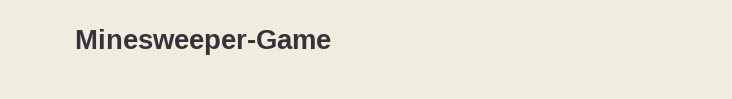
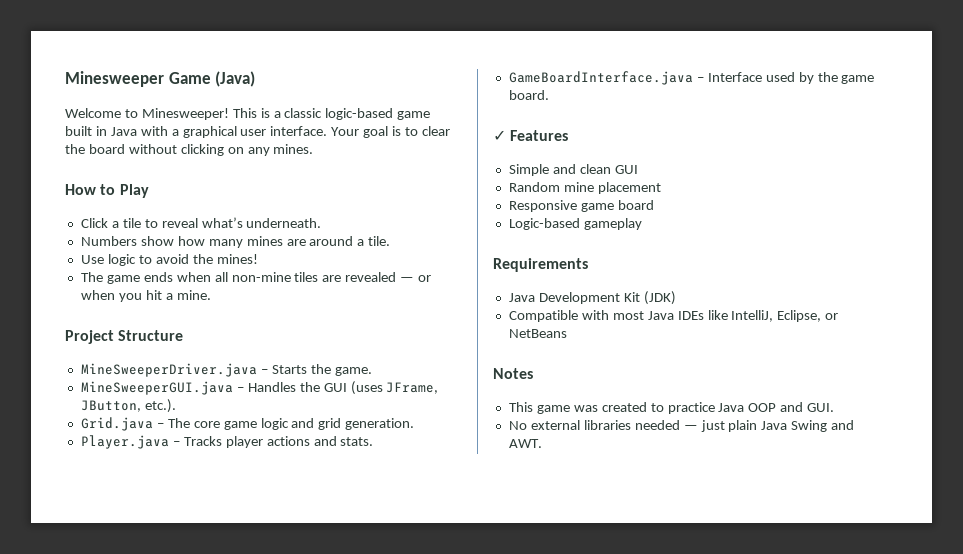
- Minesweeper-Game
+ Minesweeper Game (Java)
+ Welcome to Minesweeper! This is a classic logic-based game built in Java with a graphical user interface. Your goal is to clear the board without clicking on any mines.
+ How to Play
+ Click a tile to reveal what’s underneath.
+ Numbers show how many mines are around a tile.
+ Use logic to avoid the mines!
+ The game ends when all non-mine tiles are revealed — or when you hit a mine.
+ Project Structure
+ MineSweeperDriver.java – Starts the game.
+ MineSweeperGUI.java – Handles the GUI (uses JFrame, JButton, etc.).
+ Grid.java – The core game logic and grid generation.
+ Player.java – Tracks player actions and stats.
+ GameBoardInterface.java – Interface used by the game board.
+ ✓ Features
+ Simple and clean GUI
+ Random mine placement
+ Responsive game board
+ Logic-based gameplay
+ Requirements
+ Java Development Kit (JDK)
+ Compatible with most Java IDEs like IntelliJ, Eclipse, or NetBeans
+ Notes
+ This game was created to practice Java OOP and GUI.
+ No external libraries needed — just plain Java Swing and AWT.

